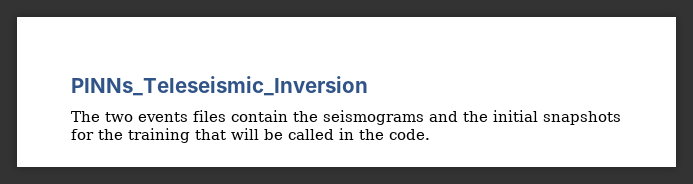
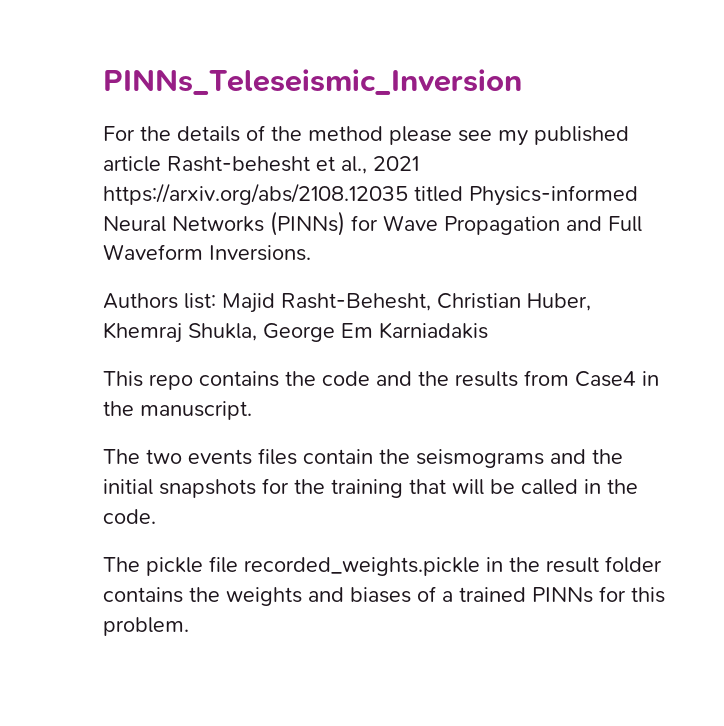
+ For the details of the method please see my published article Rasht-behesht et al., 2021 https://arxiv.org/abs/2108.12035 titled Physics-informed Neural Networks (PINNs) for Wave Propagation and Full Waveform Inversions.
+ Authors list: Majid Rasht-Behesht, Christian Huber, Khemraj Shukla, George Em Karniadakis
+ This repo contains the code and the results from Case4 in the manuscript.
+ The pickle file recorded_weights.pickle in the result folder contains the weights and biases of a trained PINNs for this problem.

